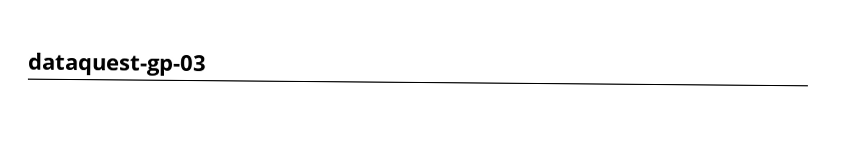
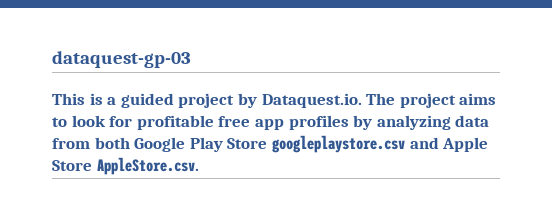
+ This is a guided project by Dataquest.io. The project aims to look for profitable free app profiles by analyzing data from both Google Play Store googleplaystore.csv and Apple Store AppleStore.csv.

